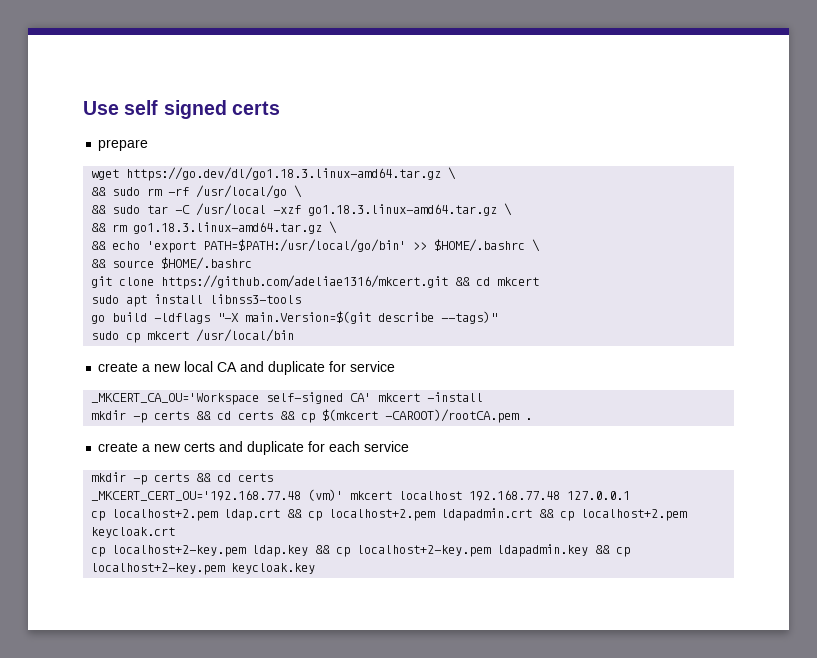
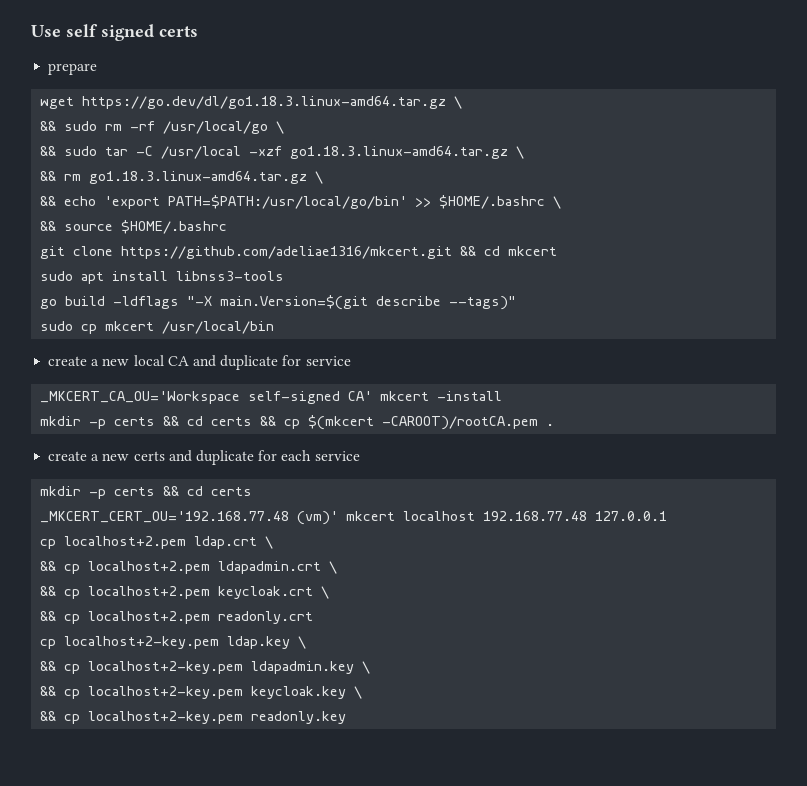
- cp localhost+2.pem ldap.crt && cp localhost+2.pem ldapadmin.crt && cp localhost+2.pem keycloak.crt
+ cp localhost+2.pem ldap.crt \
+ && cp localhost+2.pem ldapadmin.crt \
+ && cp localhost+2.pem keycloak.crt \
+ && cp localhost+2.pem readonly.crt
- cp localhost+2-key.pem ldap.key && cp localhost+2-key.pem ldapadmin.key && cp localhost+2-key.pem keycloak.key
+ cp localhost+2-key.pem ldap.key \
+ && cp localhost+2-key.pem ldapadmin.key \
+ && cp localhost+2-key.pem keycloak.key \
+ && cp localhost+2-key.pem readonly.key

